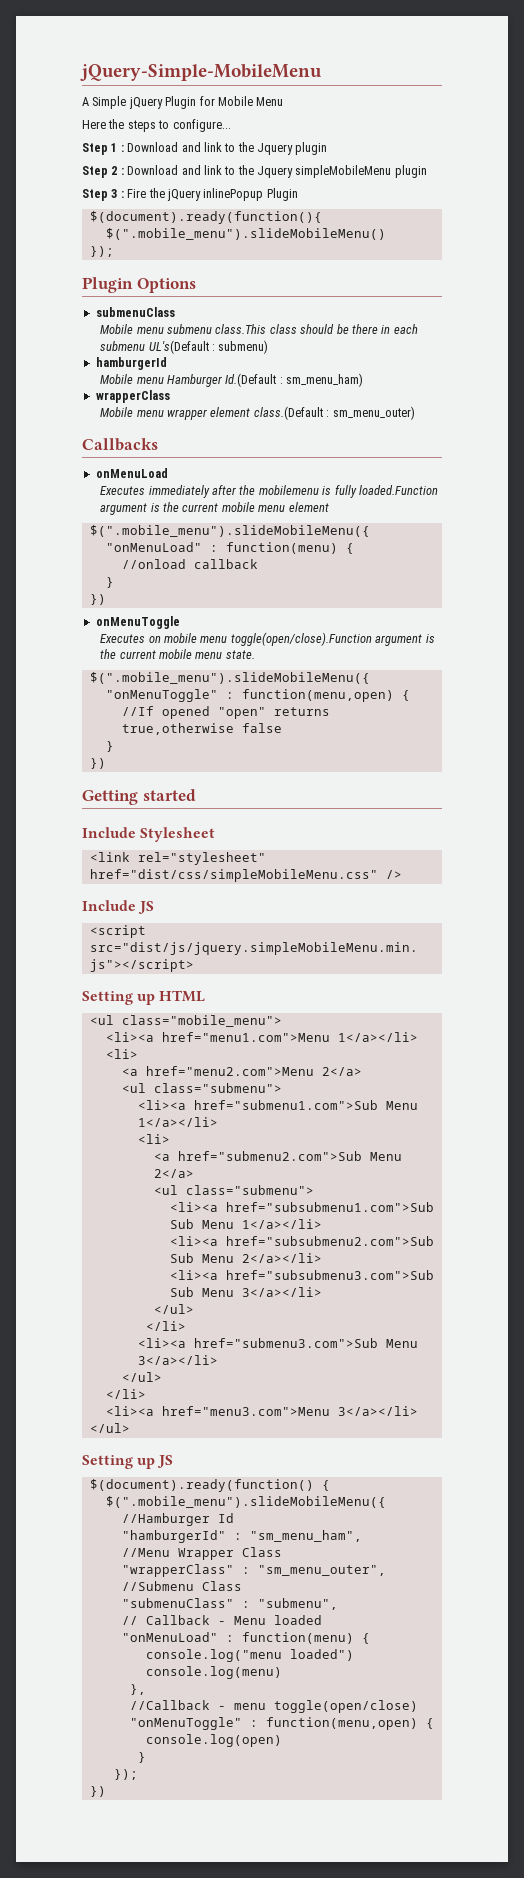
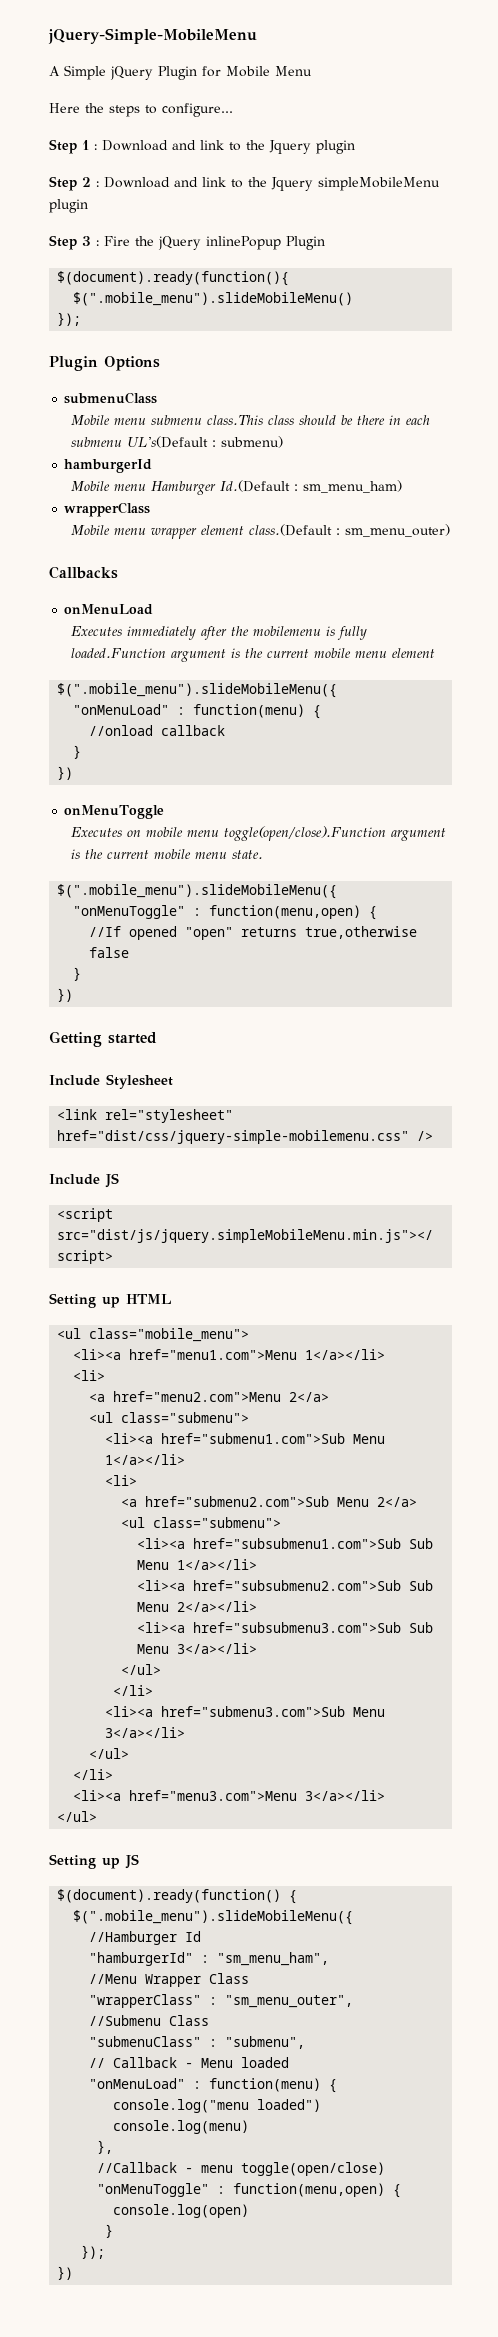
- <link rel="stylesheet" href="dist/css/simpleMobileMenu.css" />
+ <link rel="stylesheet" href="dist/css/jquery-simple-mobilemenu.css" />

